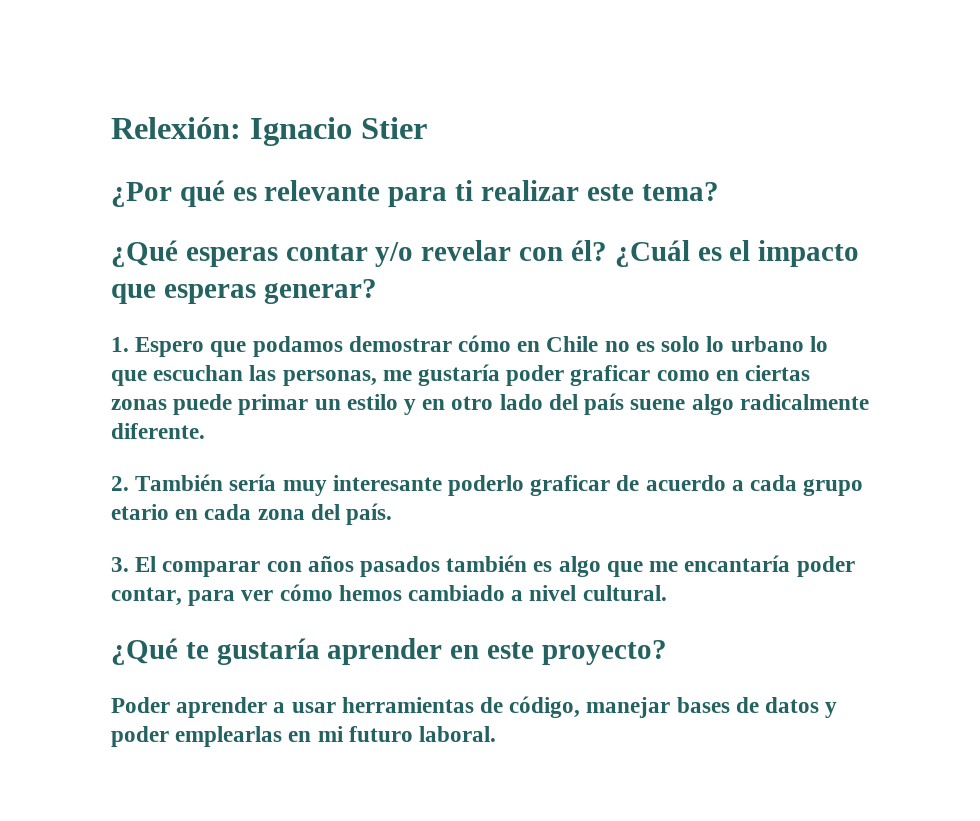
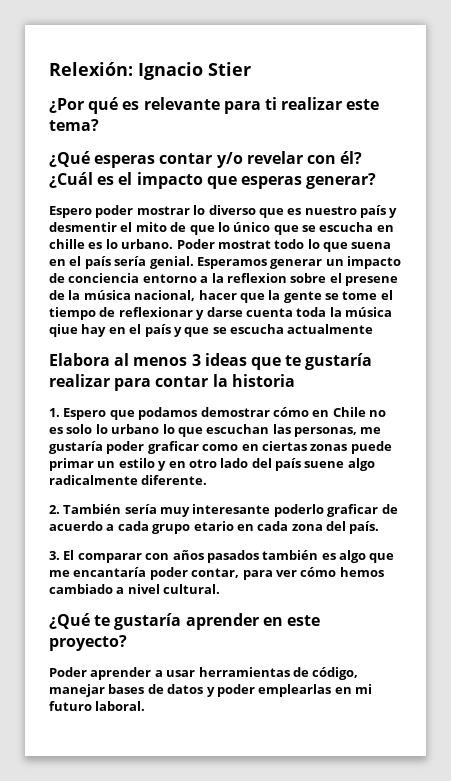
+ Espero poder mostrar lo diverso que es nuestro país y desmentir el mito de que lo único que se escucha en chille es lo urbano. Poder mostrat todo lo que suena en el país sería genial. Esperamos generar un impacto de conciencia entorno a la reflexion sobre el presene de la música nacional, hacer que la gente se tome el tiempo de reflexionar y darse cuenta toda la música qiue hay en el país y que se escucha actualmente
+ Elabora al menos 3 ideas que te gustaría realizar para contar la historia

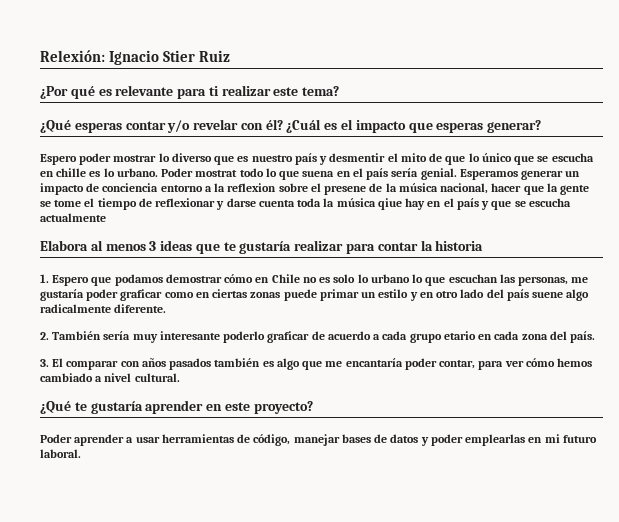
- Relexión: Ignacio Stier
+ Relexión: Ignacio Stier Ruiz

